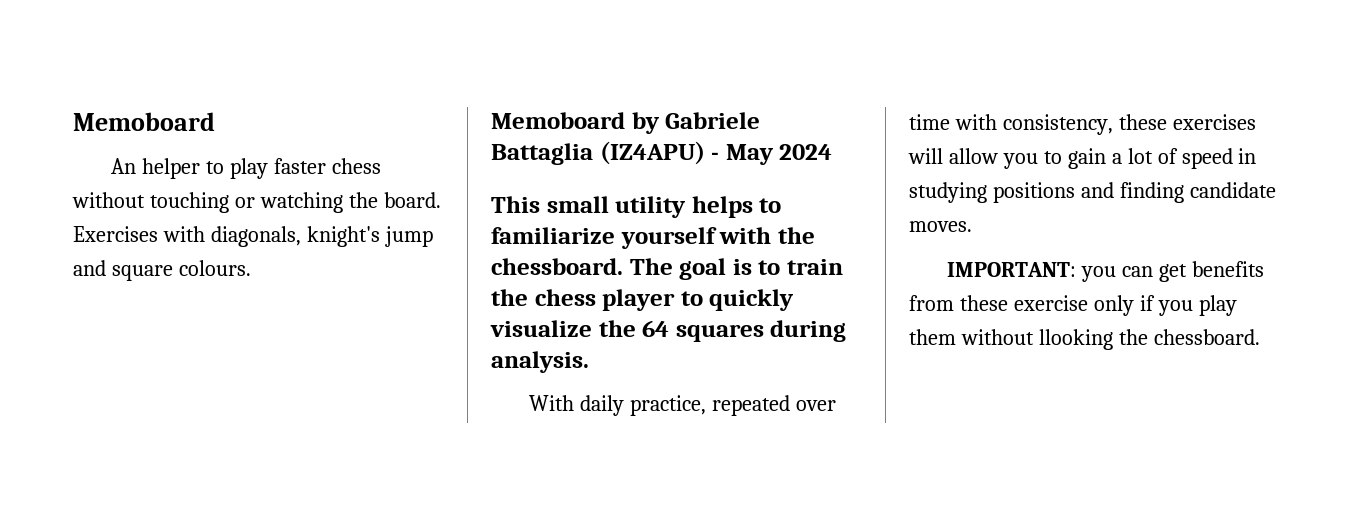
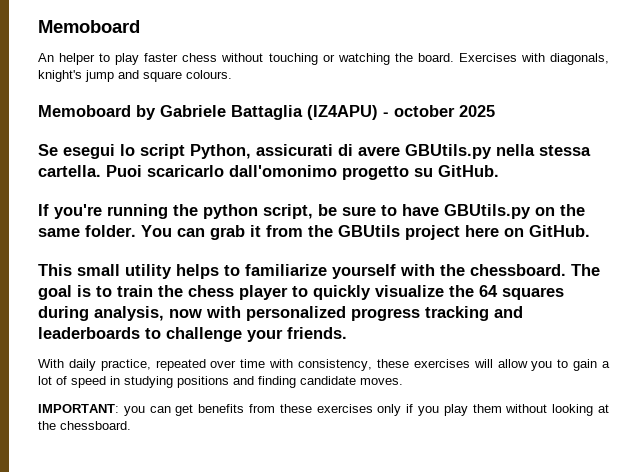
- Memoboard by Gabriele Battaglia (IZ4APU) - May 2024
+ Memoboard by Gabriele Battaglia (IZ4APU) - october 2025
+ Se esegui lo script Python, assicurati di avere GBUtils.py nella stessa cartella. Puoi scaricarlo dall'omonimo progetto su GitHub.
+ If you're running the python script, be sure to have GBUtils.py on the same folder. You can grab it from the GBUtils project here on GitHub.
- The goal is to train the chess player to quickly visualize the 64 squares during analysis.
+ The goal is to train the chess player to quickly visualize the 64 squares during analysis, now with personalized progress tracking and leaderboards to challenge your friends.
- IMPORTANT: you can get benefits from these exercise only if you play them without llooking the chessboard.
+ IMPORTANT: you can get benefits from these exercises only if you play them without looking at the chessboard.

